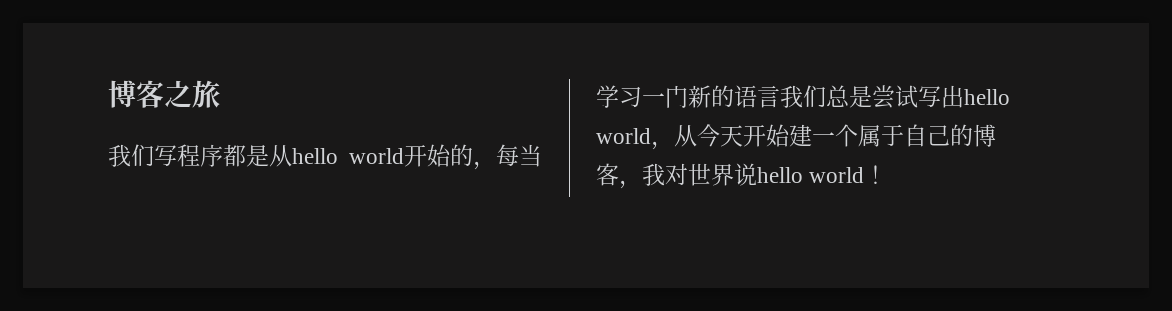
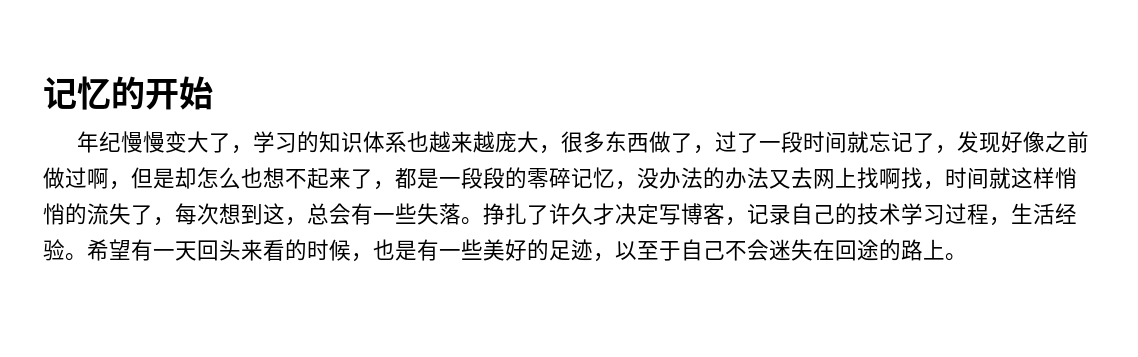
- 博客之旅
- 我们写程序都是从hello world开始的，每当学习一门新的语言我们总是尝试写出hello world，从今天开始建一个属于自己的博客，我对世界说hello world！
+ 记忆的开始
+ 年纪慢慢变大了，学习的知识体系也越来越庞大，很多东西做了，过了一段时间就忘记了，发现好像之前做过啊，但是却怎么也想不起来了，都是一段段的零碎记忆，没办法的办法又去网上找啊找，时间就这样悄悄的流失了，每次想到这，总会有一些失落。挣扎了许久才决定写博客，记录自己的技术学习过程，生活经验。希望有一天回头来看的时候，也是有一些美好的足迹，以至于自己不会迷失在回途的路上。

